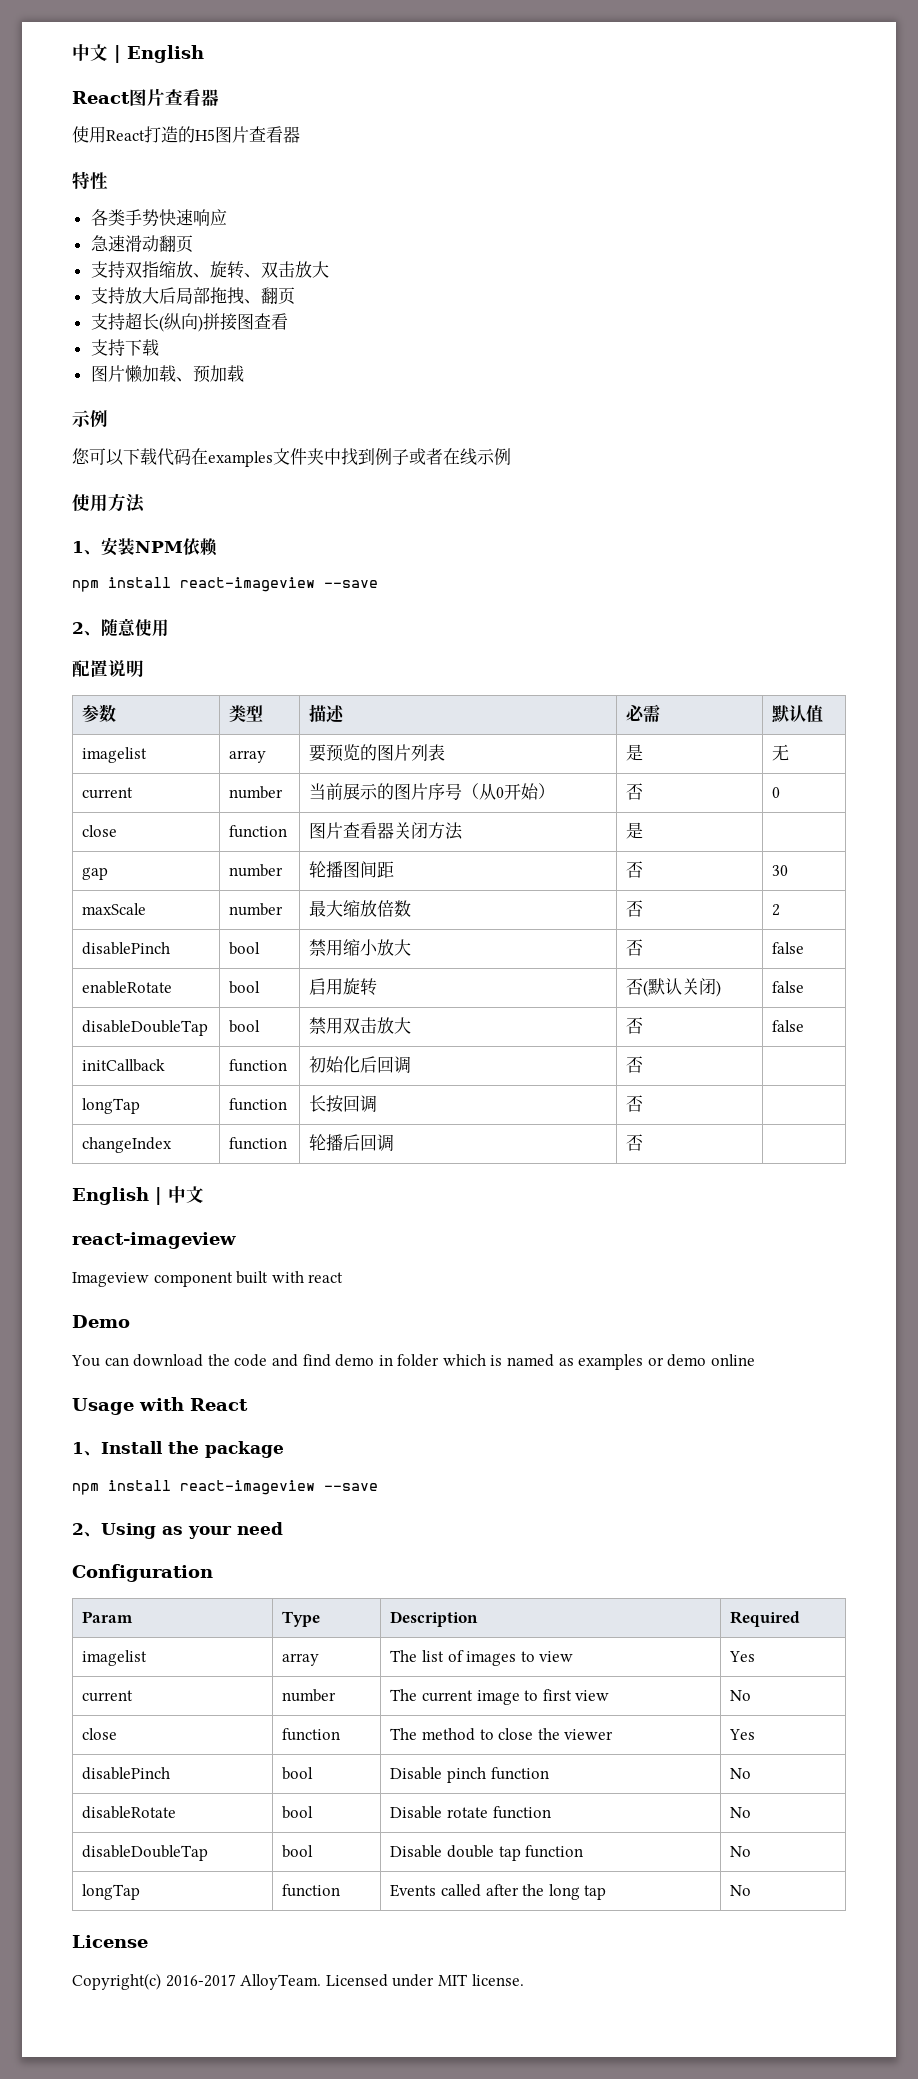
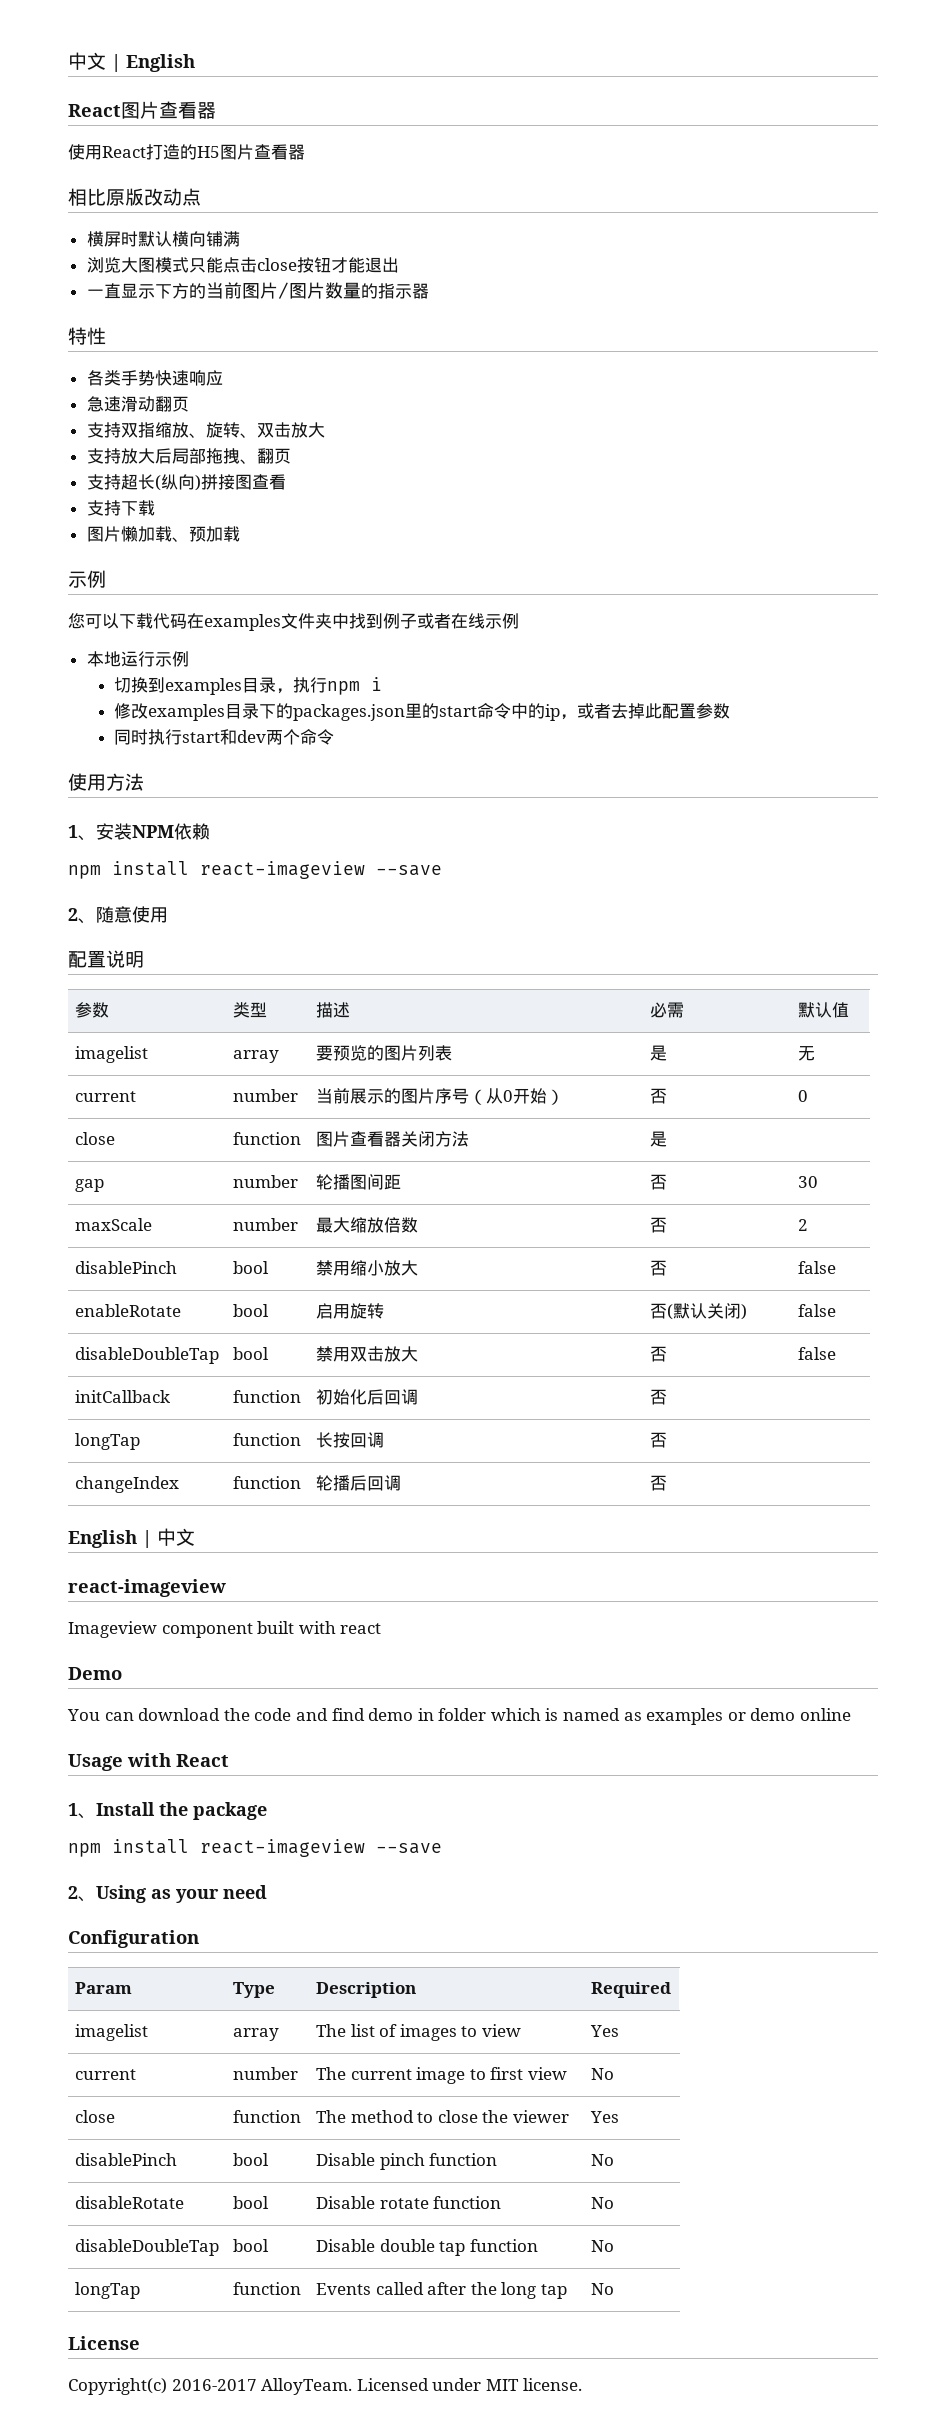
+ 相比原版改动点
+ 横屏时默认横向铺满
+ 浏览大图模式只能点击close按钮才能退出
+ 一直显示下方的当前图片/图片数量的指示器
+ 本地运行示例
+ 切换到examples目录，执行npm i
+ 修改examples目录下的packages.json里的start命令中的ip，或者去掉此配置参数
+ 同时执行start和dev两个命令

